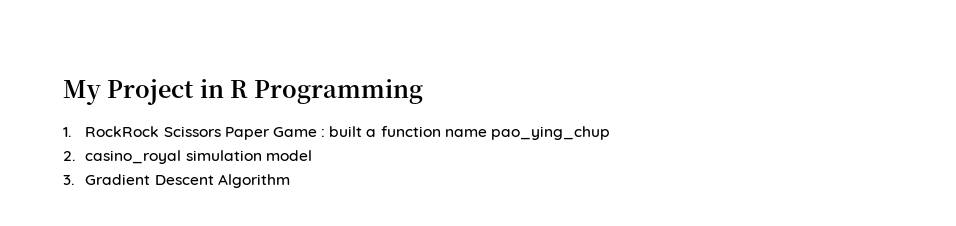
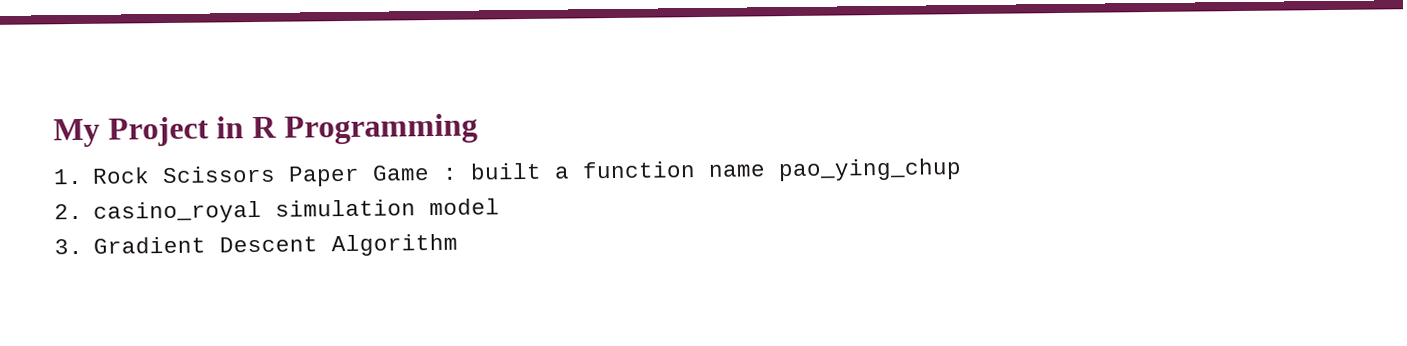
- 1. RockRock Scissors Paper Game : built a function name pao_ying_chup
+ 1. Rock Scissors Paper Game : built a function name pao_ying_chup

